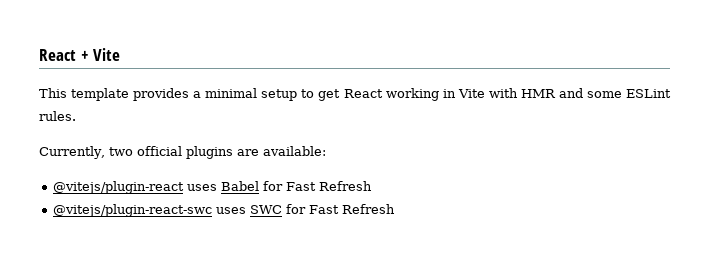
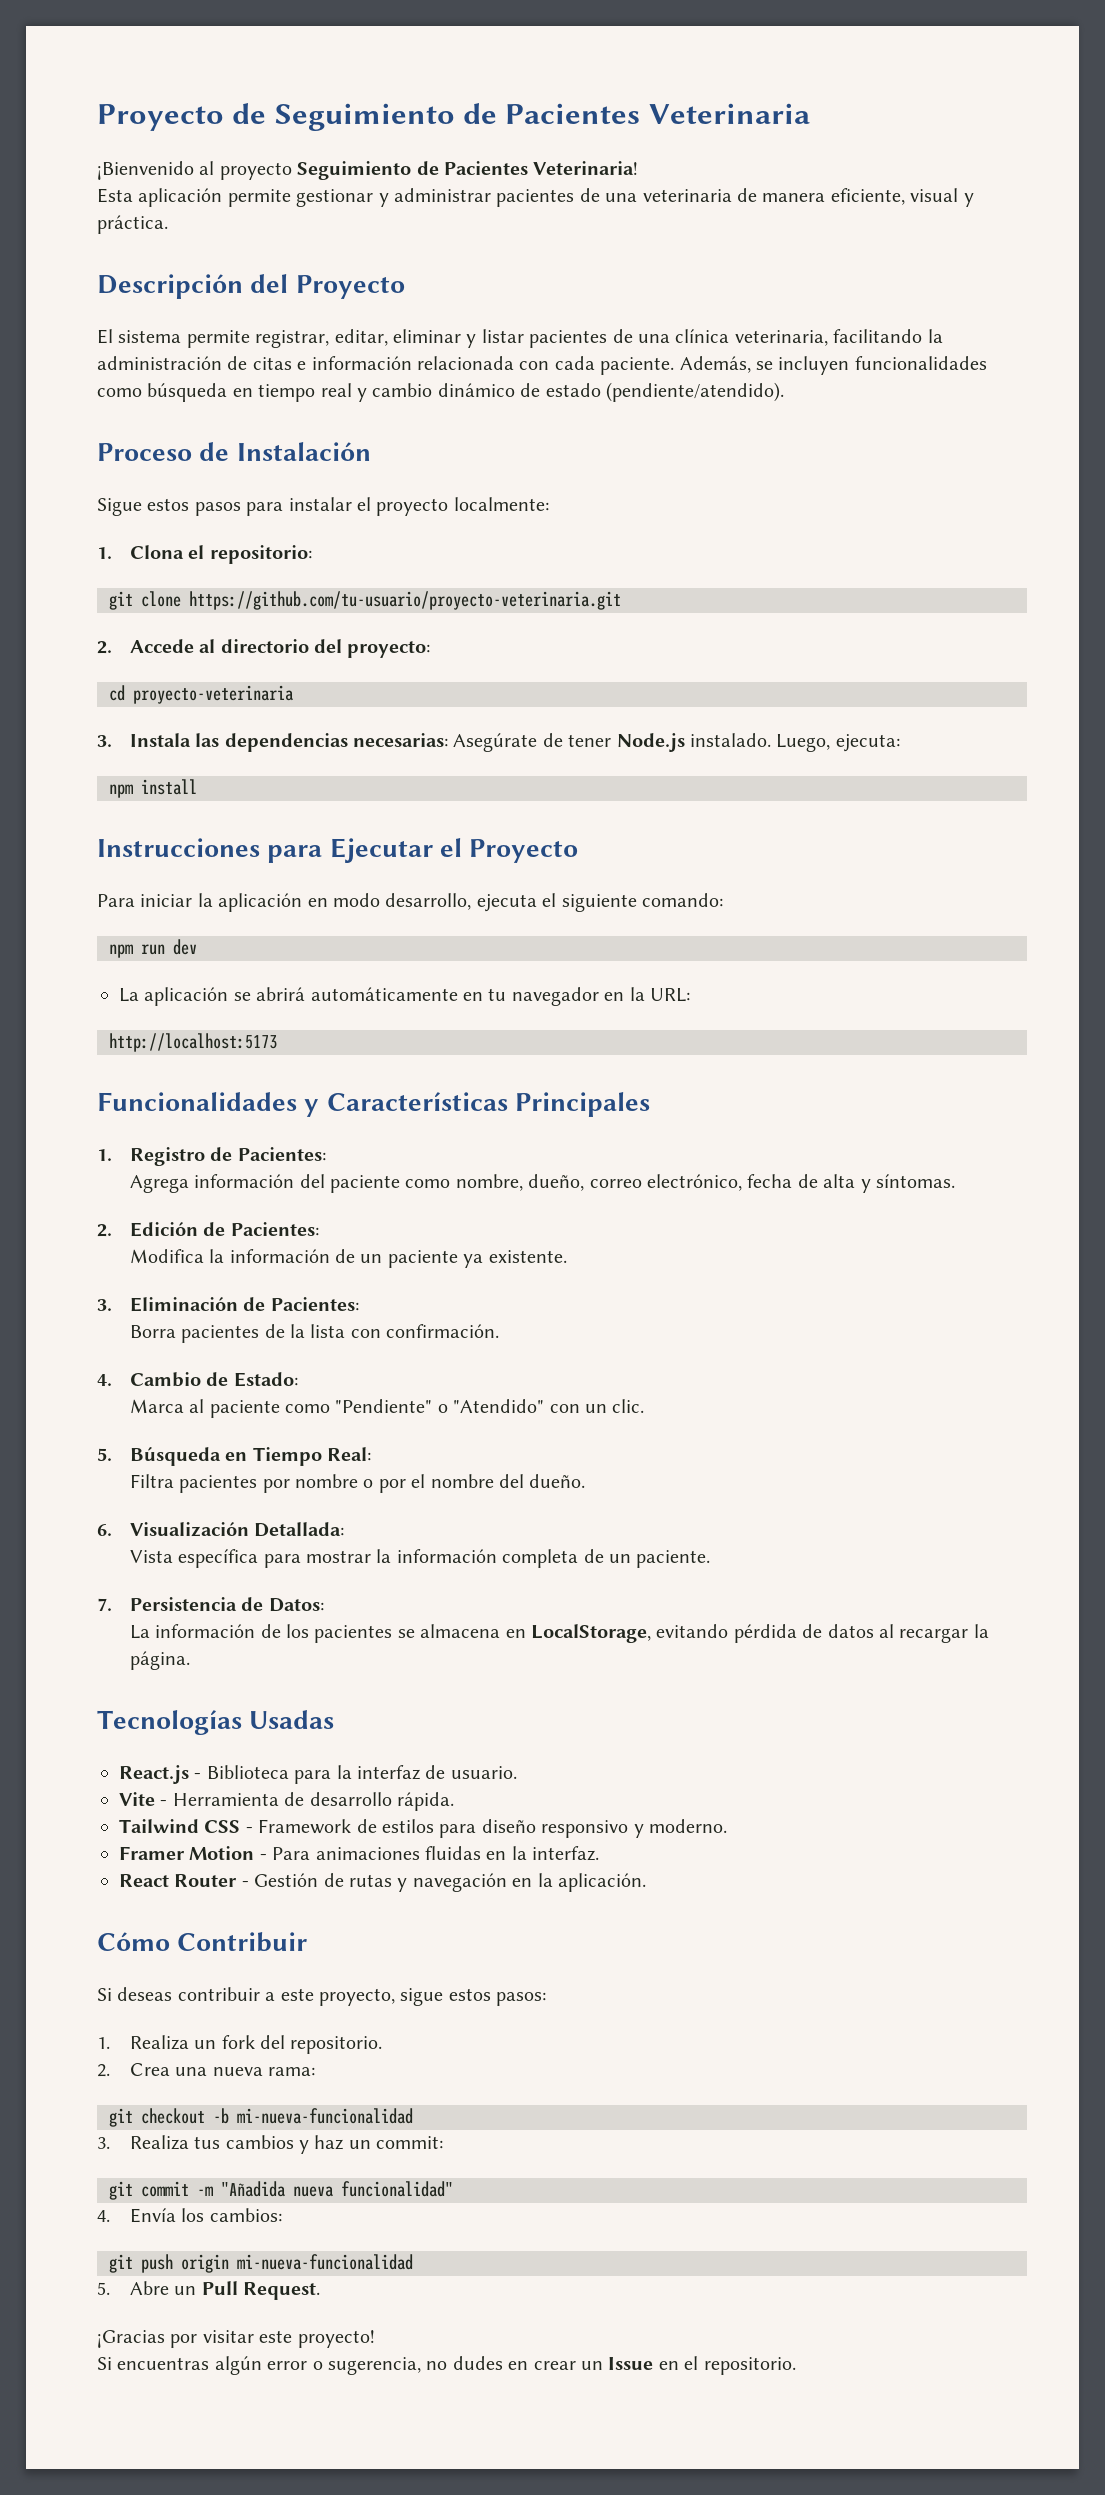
- React + Vite
- This template provides a minimal setup to get React working in Vite with HMR and some ESLint rules.
- Currently, two official plugins are available:
- @vitejs/plugin-react uses Babel for Fast Refresh
- @vitejs/plugin-react-swc uses SWC for Fast Refresh
+ Proyecto de Seguimiento de Pacientes Veterinaria
+ ¡Bienvenido al proyecto Seguimiento de Pacientes Veterinaria!
+ Esta aplicación permite gestionar y administrar pacientes de una veterinaria de manera eficiente, visual y práctica.
+ Descripción del Proyecto
+ El sistema permite registrar, editar, eliminar y listar pacientes de una clínica veterinaria, facilitando la administración de citas e información relacionada con cada paciente. Además, se incluyen funcionalidades como búsqueda en tiempo real y cambio dinámico de estado (pendiente/atendido).
+ Proceso de Instalación
+ Sigue estos pasos para instalar el proyecto localmente:
+ 1. Clona el repositorio:
+ git clone https://github.com/tu-usuario/proyecto-veterinaria.git
+ 2. Accede al directorio del proyecto:
+ cd proyecto-veterinaria
+ 3. Instala las dependencias necesarias: Asegúrate de tener Node.js instalado. Luego, ejecuta:
+ npm install
+ Instrucciones para Ejecutar el Proyecto
+ Para iniciar la aplicación en modo desarrollo, ejecuta el siguiente comando:
+ npm run dev
+ La aplicación se abrirá automáticamente en tu navegador en la URL:
+ http://localhost:5173
+ Funcionalidades y Características Principales
+ 1. Registro de Pacientes:
+ Agrega información del paciente como nombre, dueño, correo electrónico, fecha de alta y síntomas.
+ 2. Edición de Pacientes:
+ Modifica la información de un paciente ya existente.
+ 3. Eliminación de Pacientes:
+ Borra pacientes de la lista con confirmación.
+ 4. Cambio de Estado:
+ Marca al paciente como "Pendiente" o "Atendido" con un clic.
+ 5. Búsqueda en Tiempo Real:
+ Filtra pacientes por nombre o por el nombre del dueño.
+ 6. Visualización Detallada:
+ Vista específica para mostrar la información completa de un paciente.
+ 7. Persistencia de Datos:
+ La información de los pacientes se almacena en LocalStorage, evitando pérdida de datos al recargar la página.
+ Tecnologías Usadas
+ React.js - Biblioteca para la interfaz de usuario.
+ Vite - Herramienta de desarrollo rápida.
+ Tailwind CSS - Framework de estilos para diseño responsivo y moderno.
+ Framer Motion - Para animaciones fluidas en la interfaz.
+ React Router - Gestión de rutas y navegación en la aplicación.
+ Cómo Contribuir
+ Si deseas contribuir a este proyecto, sigue estos pasos:
+ 1. Realiza un fork del repositorio.
+ 2. Crea una nueva rama:
+ git checkout -b mi-nueva-funcionalidad
+ 3. Realiza tus cambios y haz un commit:
+ git commit -m "Añadida nueva funcionalidad"
+ 4. Envía los cambios:
+ git push origin mi-nueva-funcionalidad
+ 5. Abre un Pull Request.
+ ¡Gracias por visitar este proyecto!
+ Si encuentras algún error o sugerencia, no dudes en crear un Issue en el repositorio.

